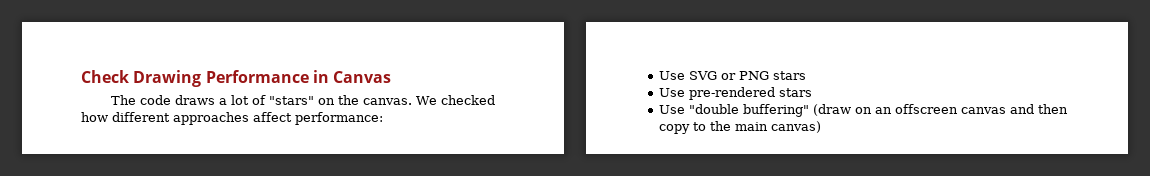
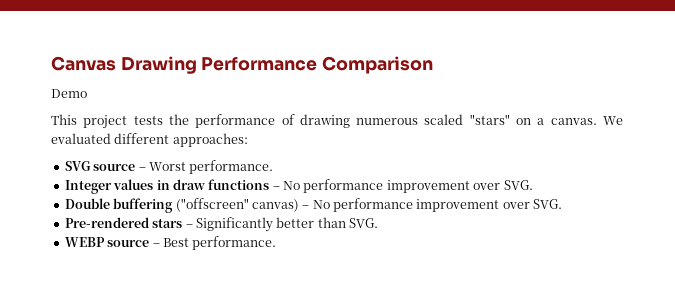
- Check Drawing Performance in Canvas
- The code draws a lot of "stars" on the canvas.
+ Canvas Drawing Performance Comparison
+ Demo
+ This project tests the performance of drawing numerous scaled "stars" on a canvas.
- We checked how different approaches affect performance:
- Use SVG or PNG stars
- Use pre-rendered stars
- Use "double buffering" (draw on an offscreen canvas and then copy to the main canvas)
+ We evaluated different approaches:
+ SVG source – Worst performance.
+ Integer values in draw functions – No performance improvement over SVG.
+ Double buffering ("offscreen" canvas) – No performance improvement over SVG.
+ Pre-rendered stars – Significantly better than SVG.
+ WEBP source – Best performance.

